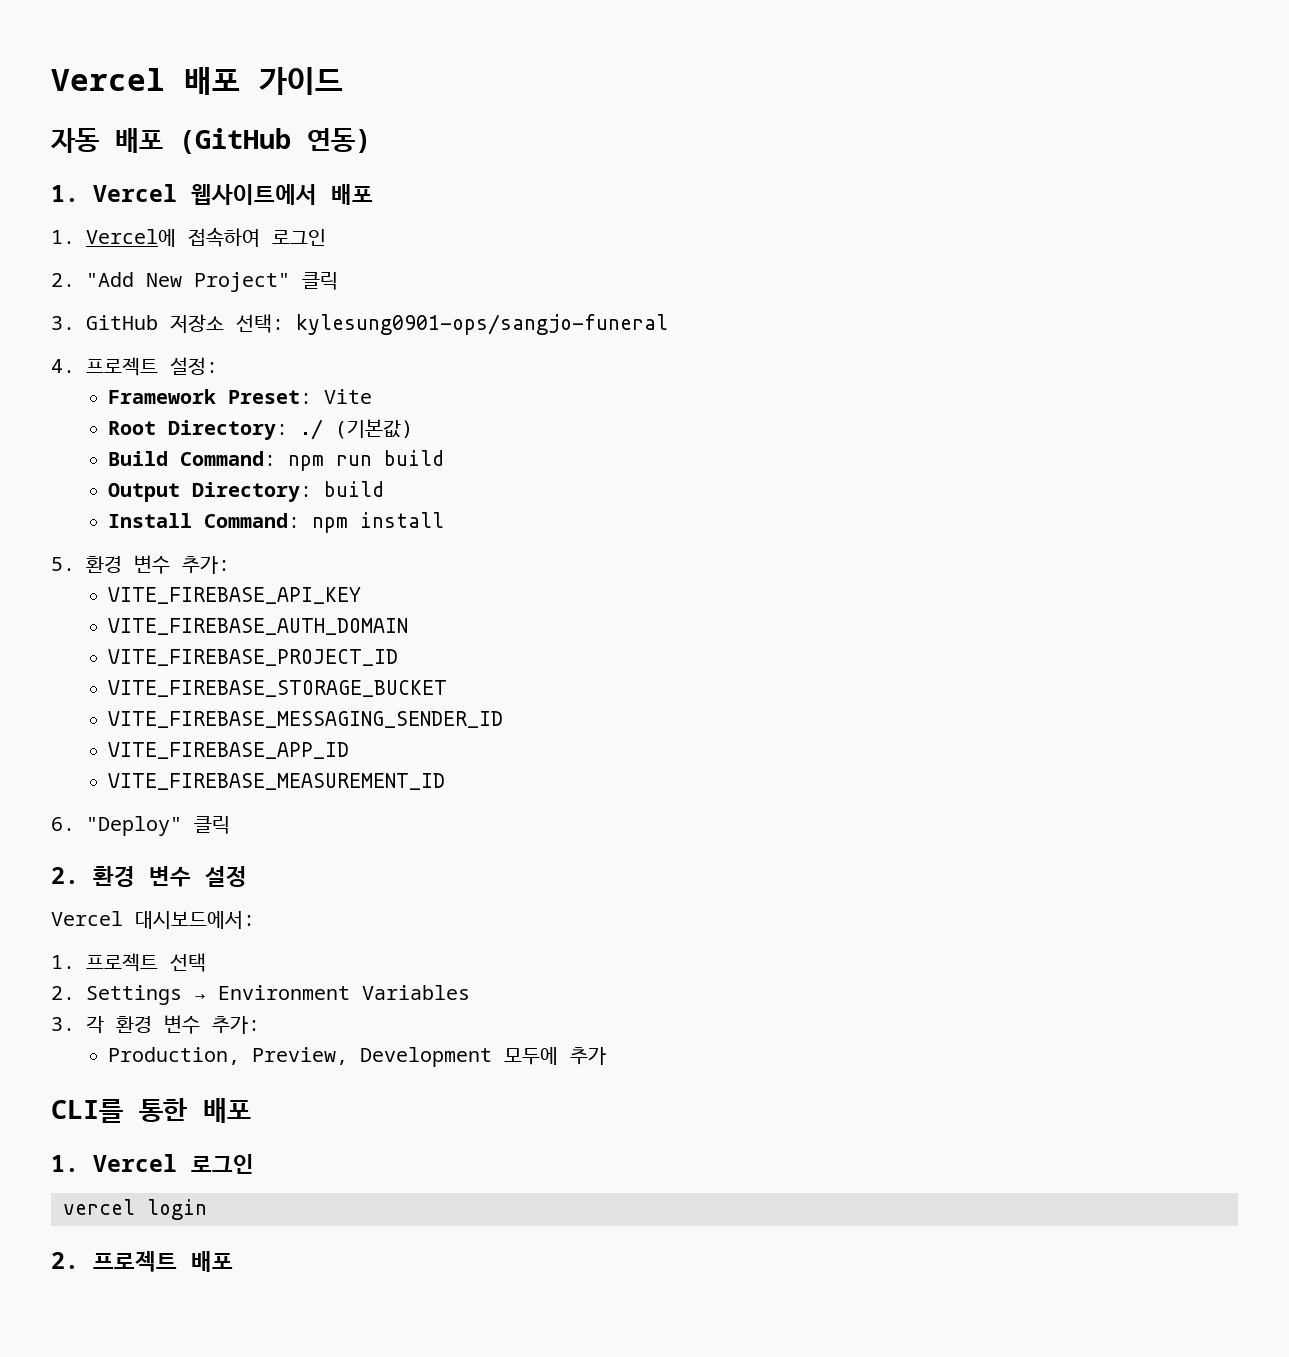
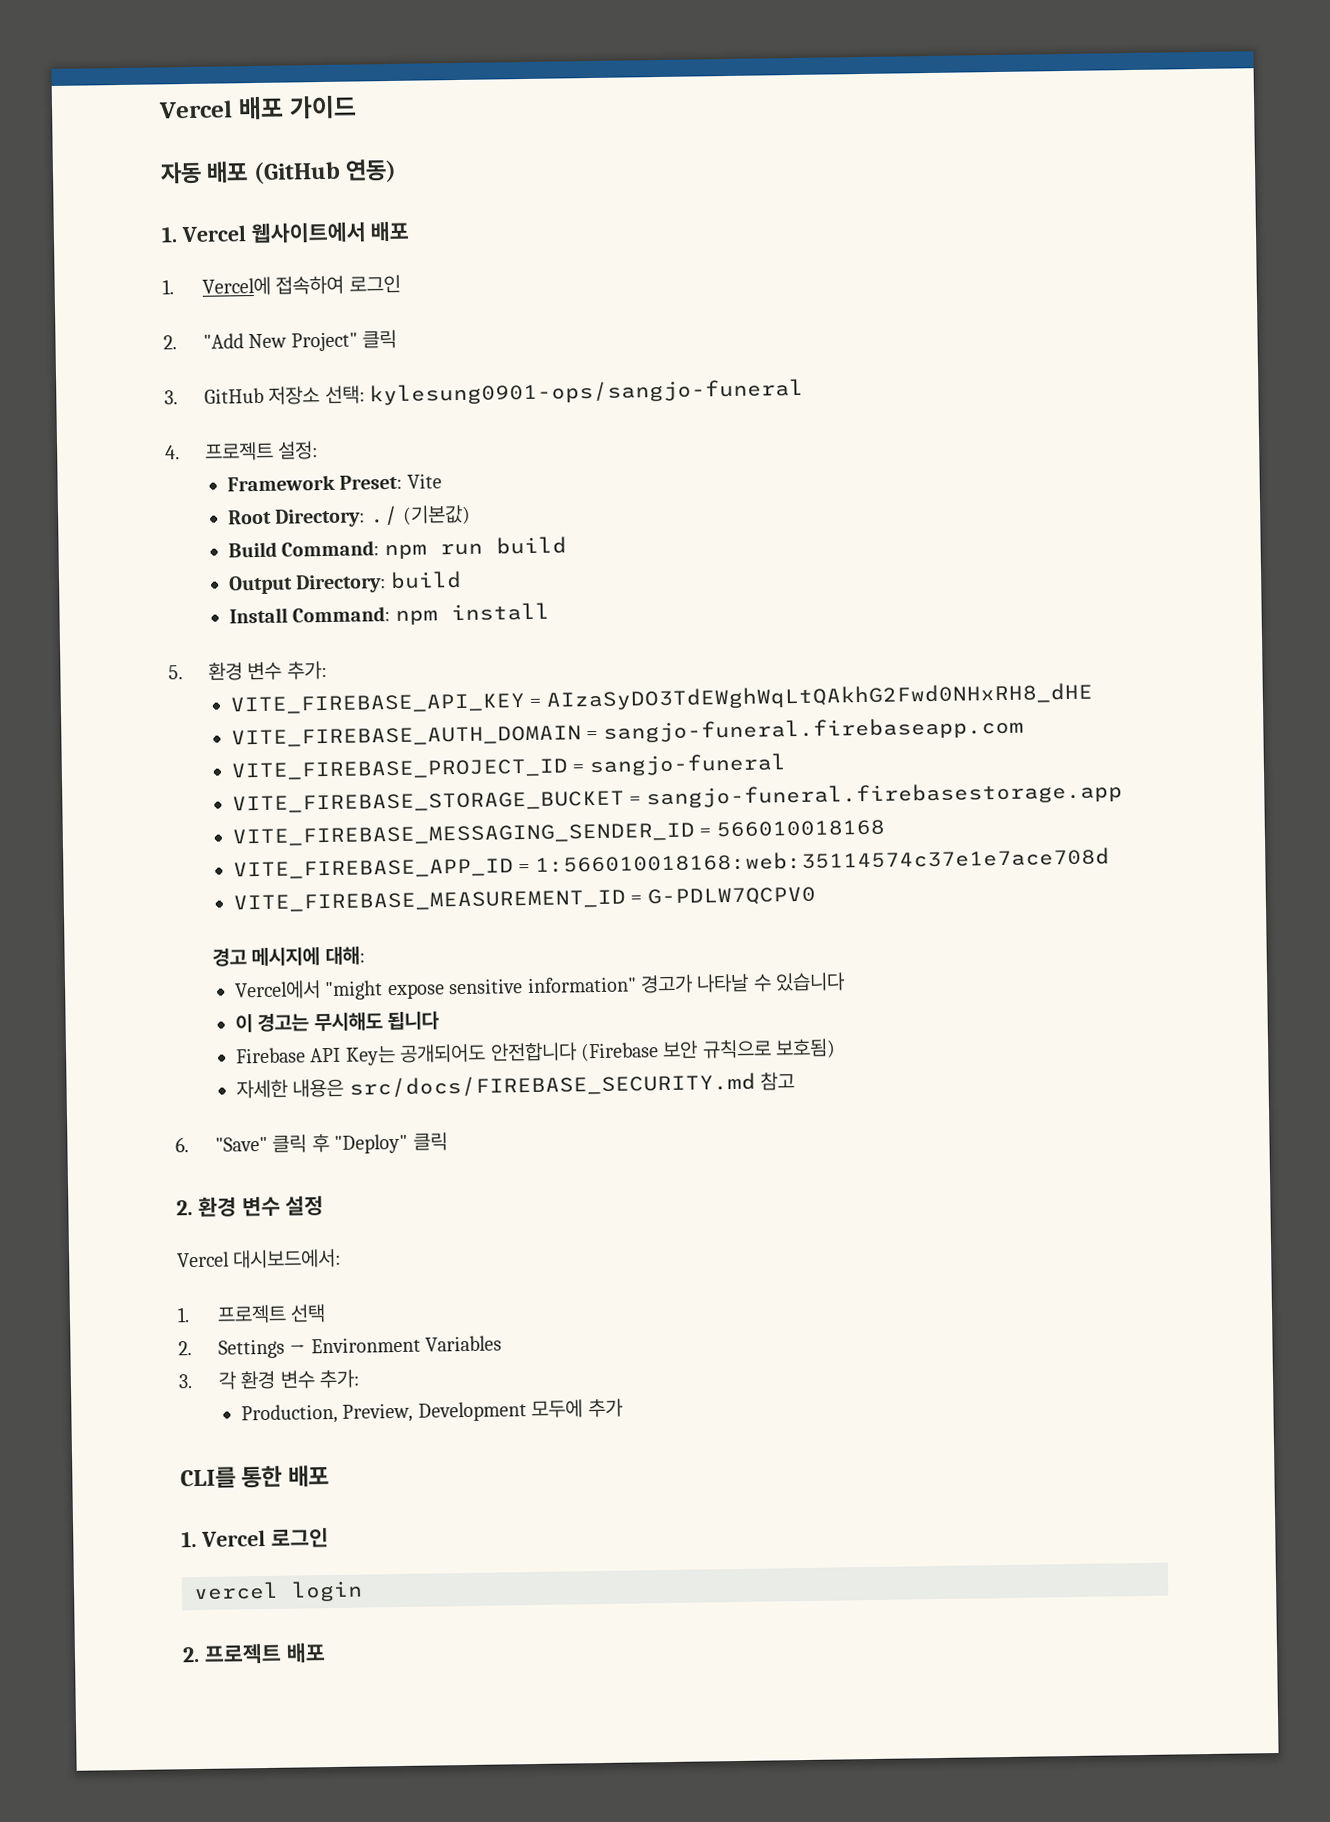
- VITE_FIREBASE_API_KEY
+ VITE_FIREBASE_API_KEY = AIzaSyDO3TdEWghWqLtQAkhG2Fwd0NHxRH8_dHE
- VITE_FIREBASE_AUTH_DOMAIN
+ VITE_FIREBASE_AUTH_DOMAIN = sangjo-funeral.firebaseapp.com
- VITE_FIREBASE_PROJECT_ID
+ VITE_FIREBASE_PROJECT_ID = sangjo-funeral
- VITE_FIREBASE_STORAGE_BUCKET
+ VITE_FIREBASE_STORAGE_BUCKET = sangjo-funeral.firebasestorage.app
- VITE_FIREBASE_MESSAGING_SENDER_ID
+ VITE_FIREBASE_MESSAGING_SENDER_ID = 566010018168
- VITE_FIREBASE_APP_ID
+ VITE_FIREBASE_APP_ID = 1:566010018168:web:35114574c37e1e7ace708d
- VITE_FIREBASE_MEASUREMENT_ID
- 6. "Deploy" 클릭
+ VITE_FIREBASE_MEASUREMENT_ID = G-PDLW7QCPV0
+ 경고 메시지에 대해:
+ Vercel에서 "might expose sensitive information" 경고가 나타날 수 있습니다
+ 이 경고는 무시해도 됩니다
+ Firebase API Key는 공개되어도 안전합니다 (Firebase 보안 규칙으로 보호됨)
+ 자세한 내용은 src/docs/FIREBASE_SECURITY.md 참고
+ 6. "Save" 클릭 후 "Deploy" 클릭

